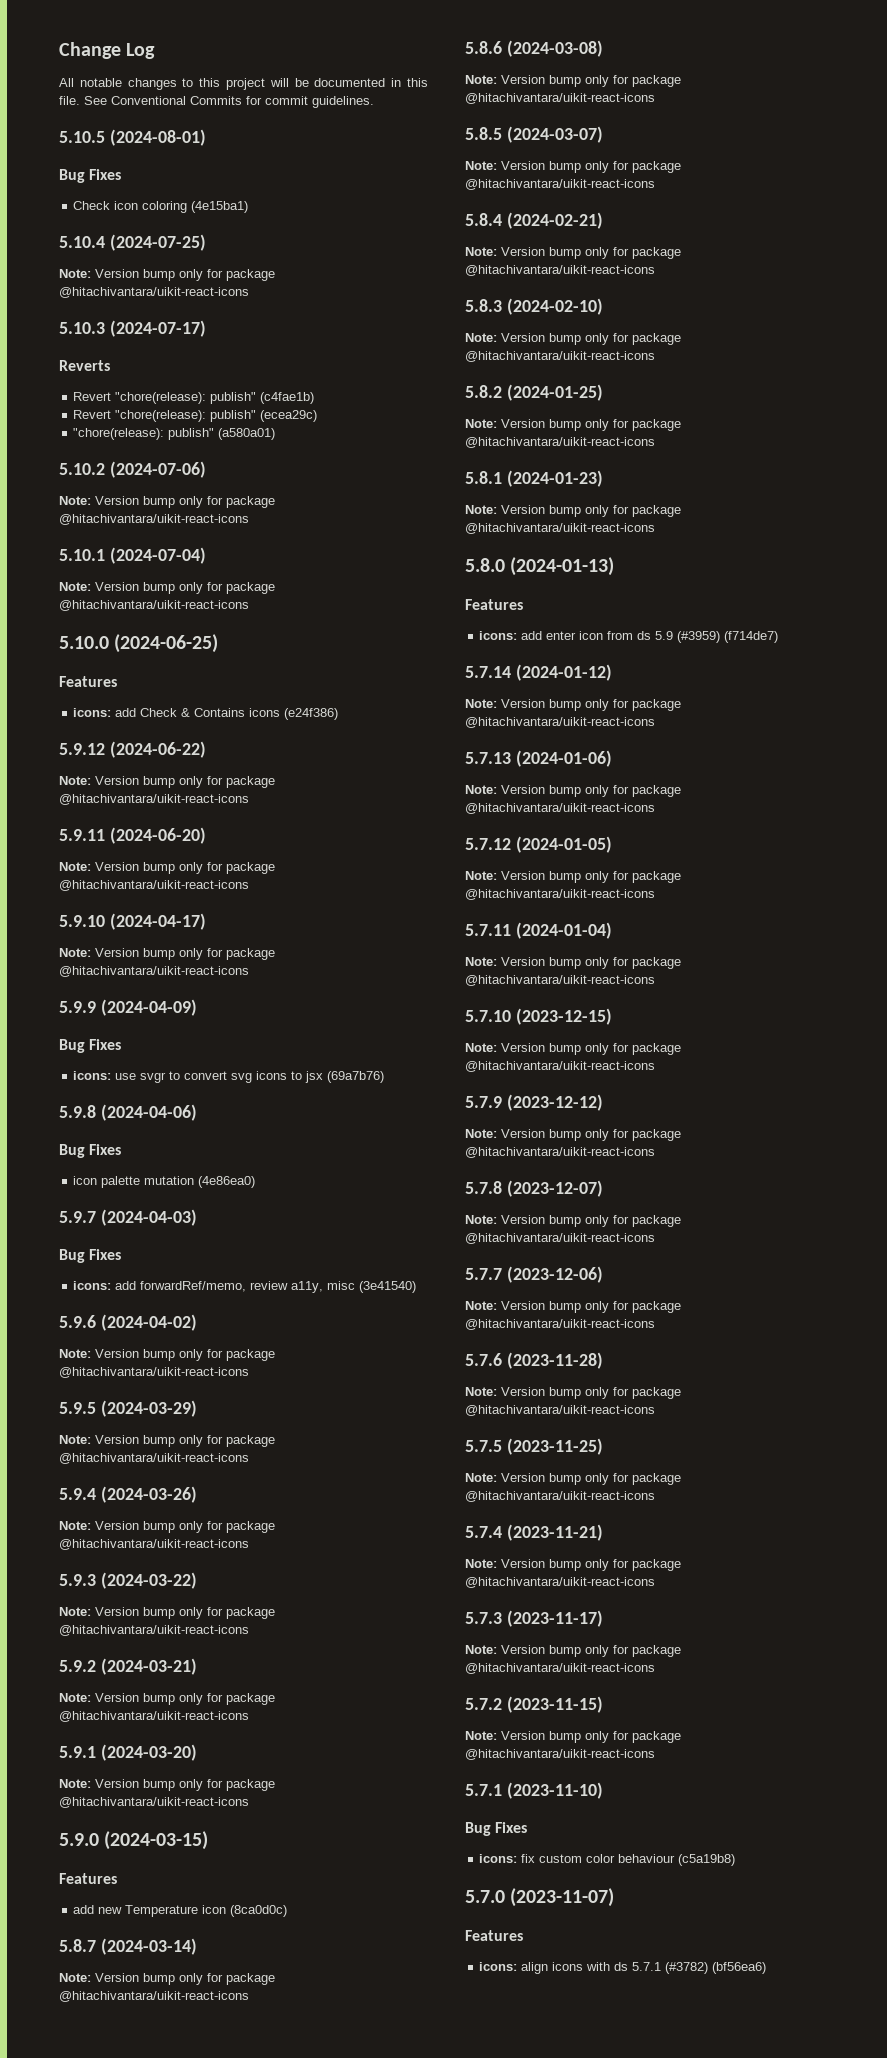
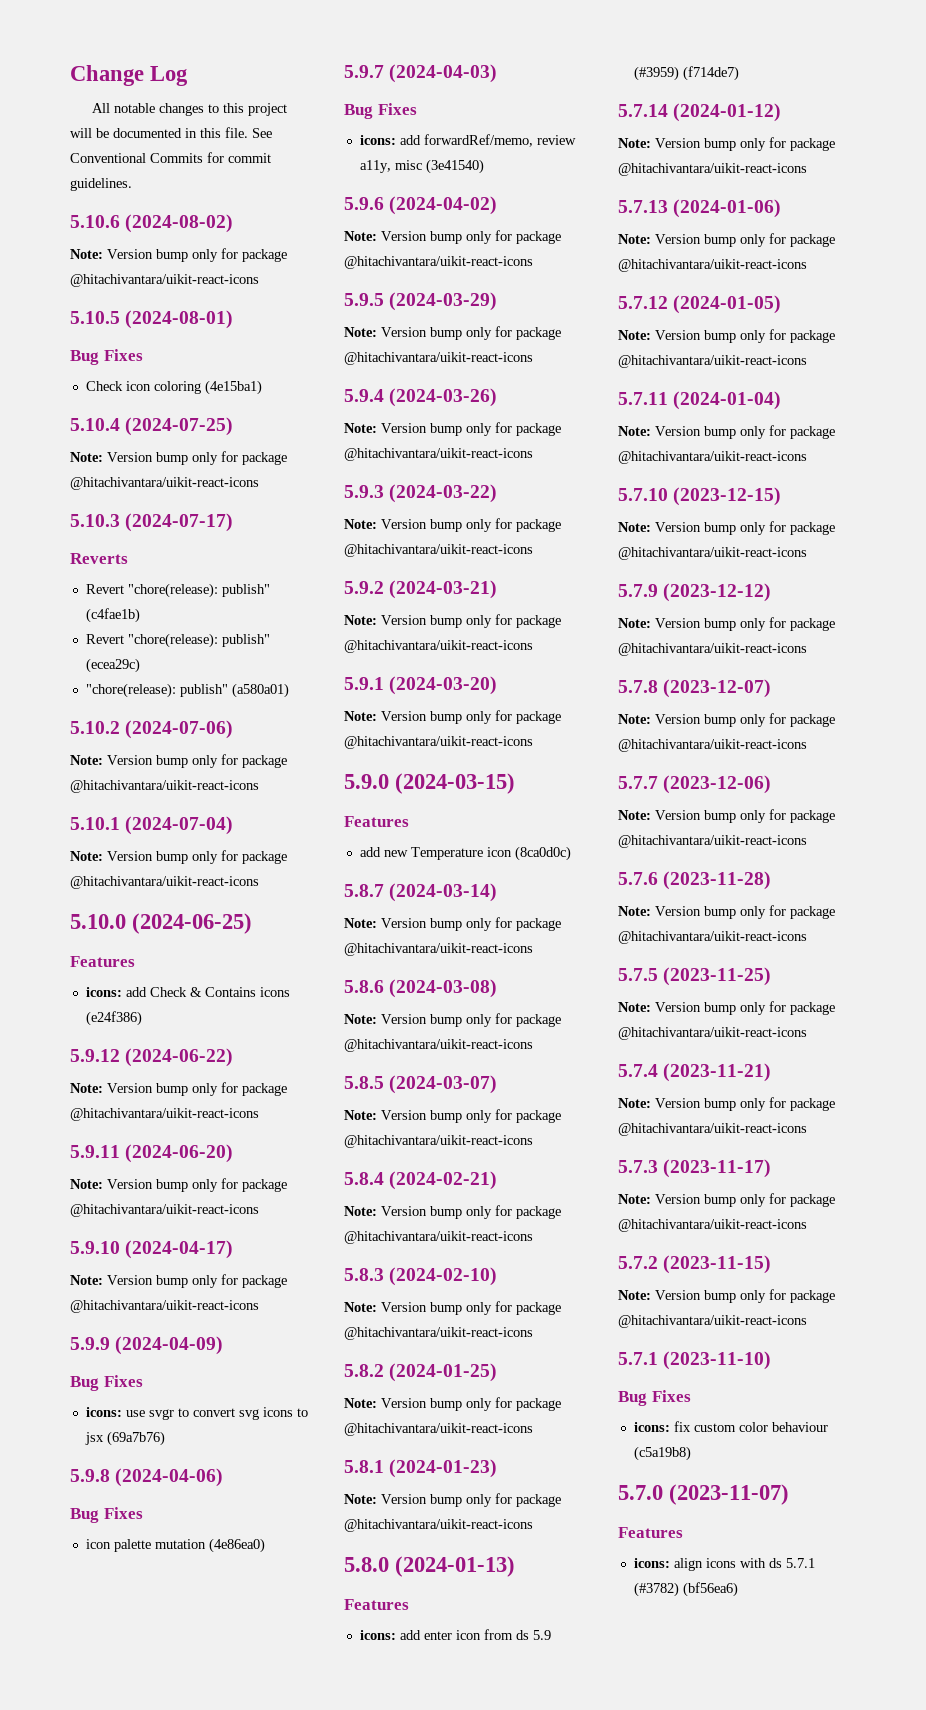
+ 5.10.6 (2024-08-02)
+ Note: Version bump only for package @hitachivantara/uikit-react-icons

